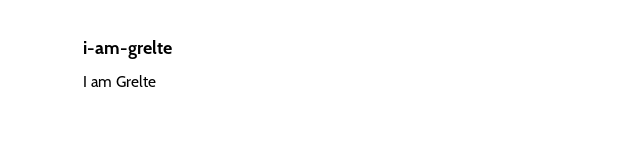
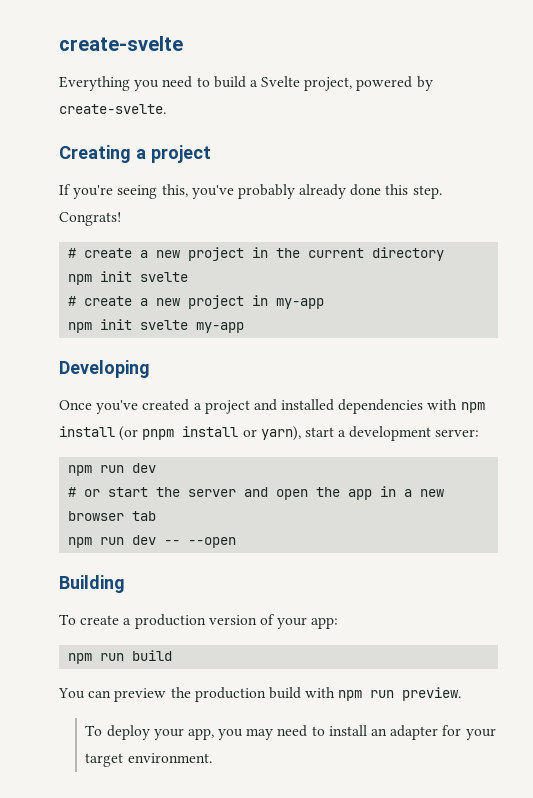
- i-am-grelte
- I am Grelte
+ create-svelte
+ Everything you need to build a Svelte project, powered by create-svelte.
+ Creating a project
+ If you're seeing this, you've probably already done this step. Congrats!
+ # create a new project in the current directory
+ npm init svelte
+ # create a new project in my-app
+ npm init svelte my-app
+ Developing
+ Once you've created a project and installed dependencies with npm install (or pnpm install or yarn), start a development server:
+ npm run dev
+ # or start the server and open the app in a new browser tab
+ npm run dev -- --open
+ Building
+ To create a production version of your app:
+ npm run build
+ You can preview the production build with npm run preview.
+ To deploy your app, you may need to install an adapter for your target environment.

